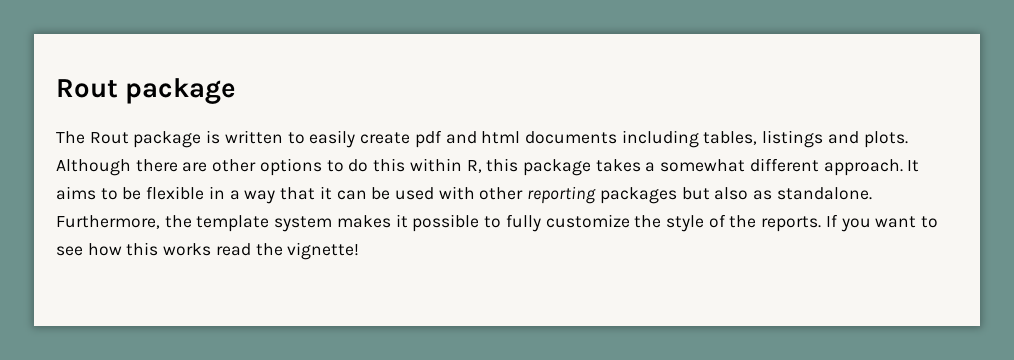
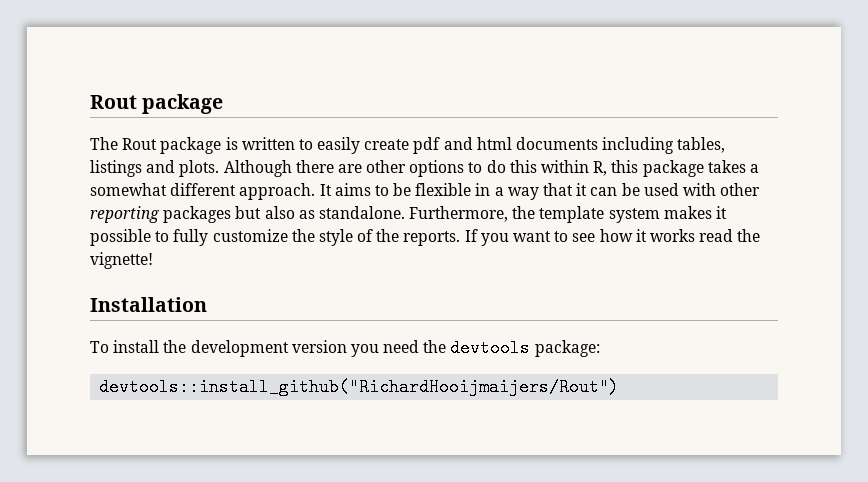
- If you want to see how this works read the vignette!
+ If you want to see how it works read the vignette!
+ Installation
+ To install the development version you need the devtools package:
+ devtools::install_github("RichardHooijmaijers/Rout")

